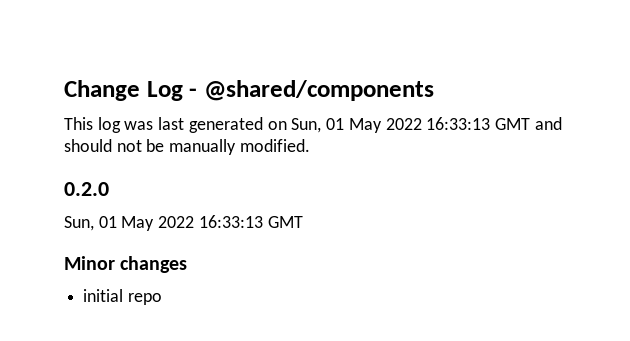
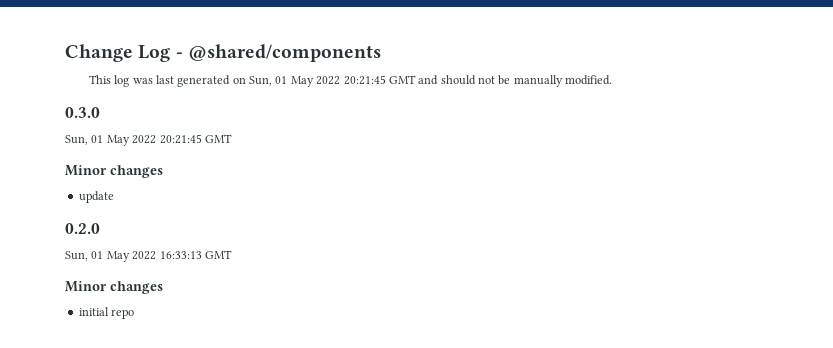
- This log was last generated on Sun, 01 May 2022 16:33:13 GMT and should not be manually modified.
+ This log was last generated on Sun, 01 May 2022 20:21:45 GMT and should not be manually modified.
+ 0.3.0
+ Sun, 01 May 2022 20:21:45 GMT
+ Minor changes
+ update

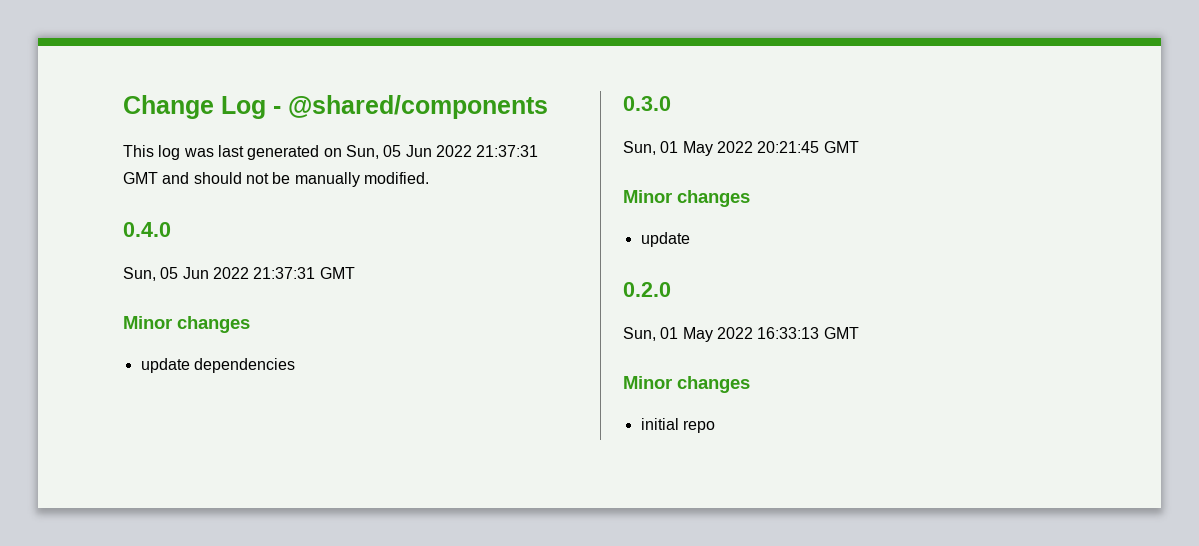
- This log was last generated on Sun, 01 May 2022 20:21:45 GMT and should not be manually modified.
+ This log was last generated on Sun, 05 Jun 2022 21:37:31 GMT and should not be manually modified.
+ 0.4.0
+ Sun, 05 Jun 2022 21:37:31 GMT
+ Minor changes
+ update dependencies

